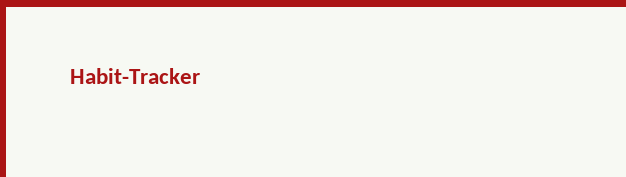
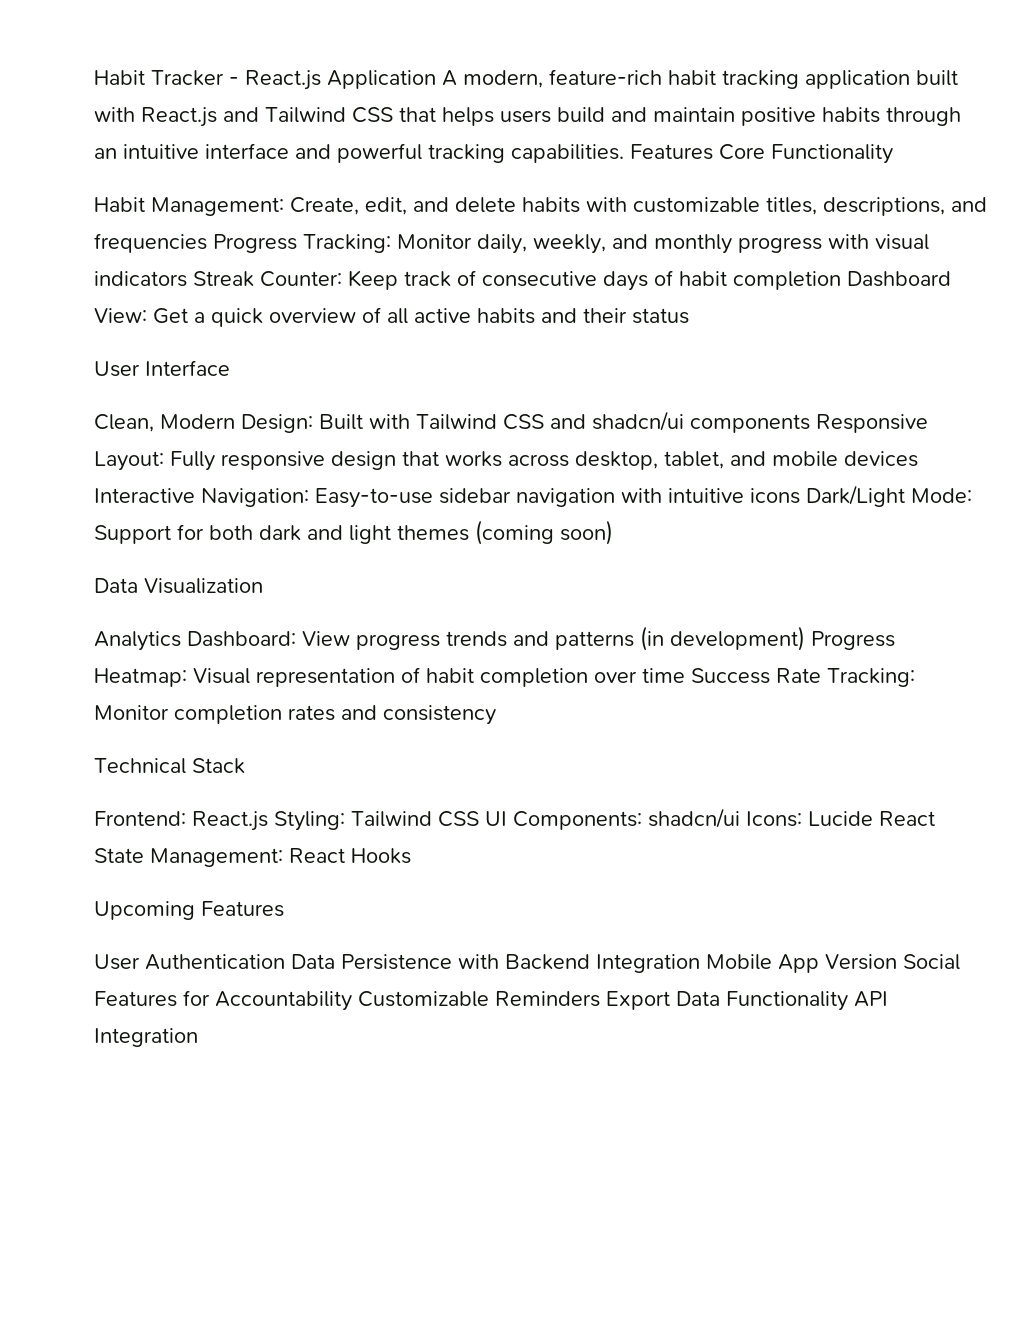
- Habit-Tracker
+ Habit Tracker - React.js Application A modern, feature-rich habit tracking application built with React.js and Tailwind CSS that helps users build and maintain positive habits through an intuitive interface and powerful tracking capabilities. Features Core Functionality
+ Habit Management: Create, edit, and delete habits with customizable titles, descriptions, and frequencies Progress Tracking: Monitor daily, weekly, and monthly progress with visual indicators Streak Counter: Keep track of consecutive days of habit completion Dashboard View: Get a quick overview of all active habits and their status
+ User Interface
+ Clean, Modern Design: Built with Tailwind CSS and shadcn/ui components Responsive Layout: Fully responsive design that works across desktop, tablet, and mobile devices Interactive Navigation: Easy-to-use sidebar navigation with intuitive icons Dark/Light Mode: Support for both dark and light themes (coming soon)
+ Data Visualization
+ Analytics Dashboard: View progress trends and patterns (in development) Progress Heatmap: Visual representation of habit completion over time Success Rate Tracking: Monitor completion rates and consistency
+ Technical Stack
+ Frontend: React.js Styling: Tailwind CSS UI Components: shadcn/ui Icons: Lucide React State Management: React Hooks
+ Upcoming Features
+ User Authentication Data Persistence with Backend Integration Mobile App Version Social Features for Accountability Customizable Reminders Export Data Functionality API Integration

